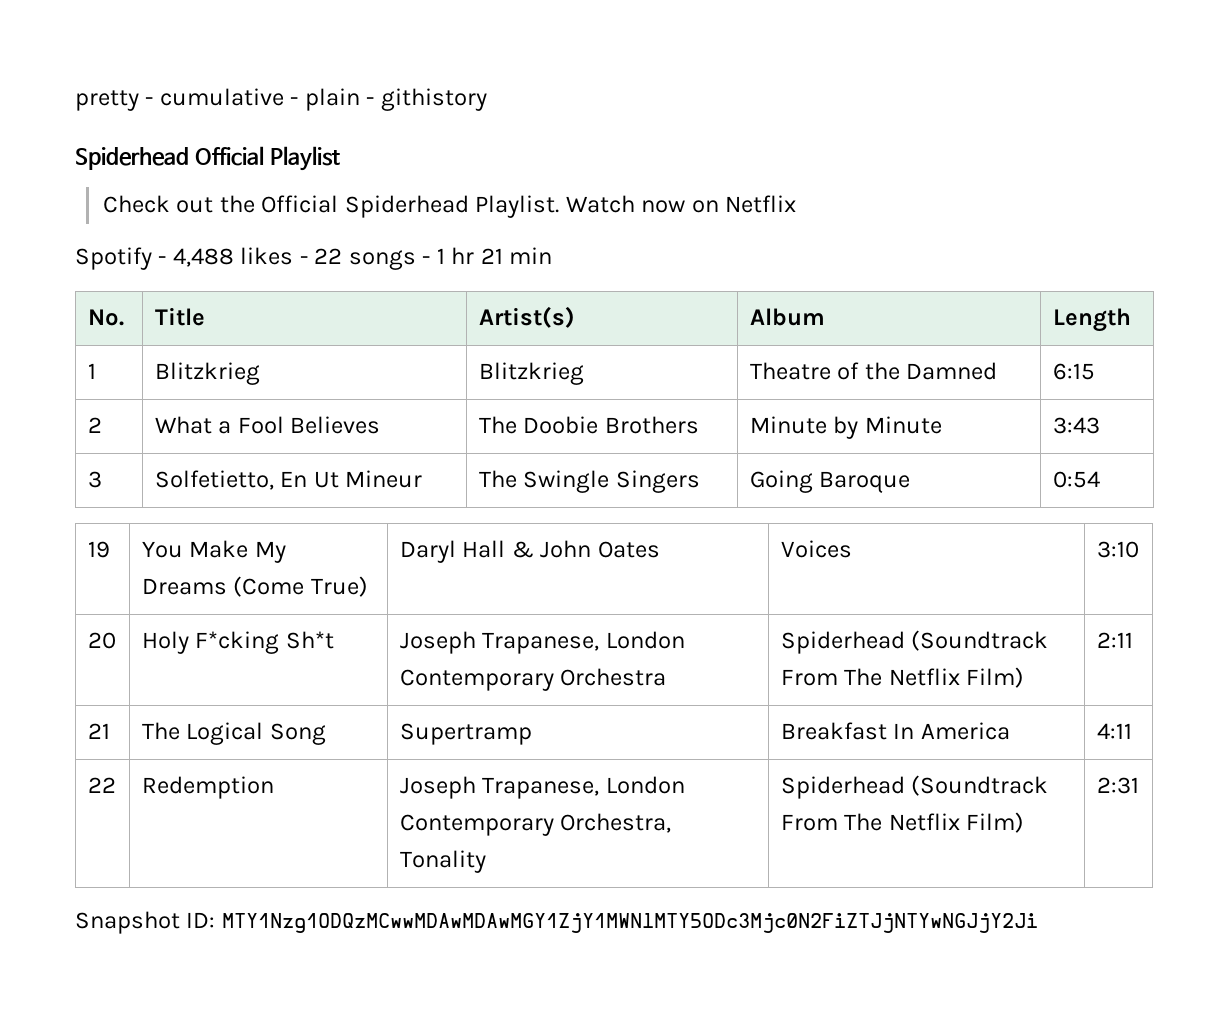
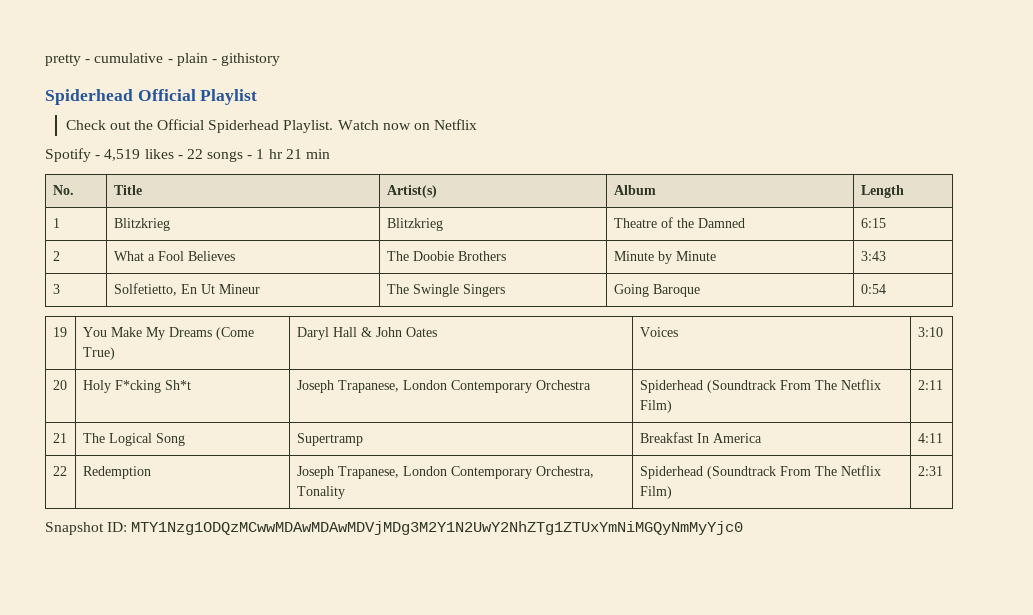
- Spotify - 4,488 likes - 22 songs - 1 hr 21 min
+ Spotify - 4,519 likes - 22 songs - 1 hr 21 min
- Snapshot ID: MTY1Nzg1ODQzMCwwMDAwMDAwMGY1ZjY1MWNlMTY5ODc3Mjc0N2FiZTJjNTYwNGJjY2Ji
+ Snapshot ID: MTY1Nzg1ODQzMCwwMDAwMDAwMDVjMDg3M2Y1N2UwY2NhZTg1ZTUxYmNiMGQyNmMyYjc0

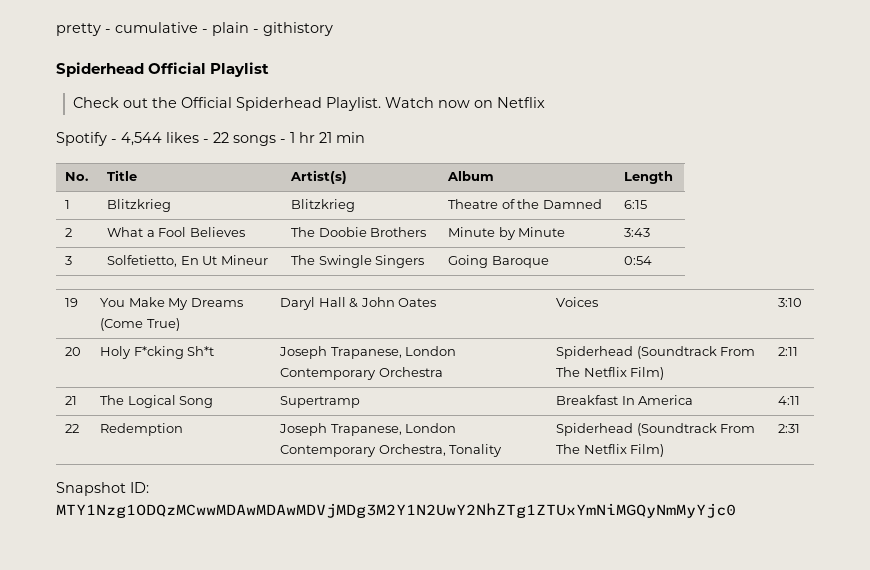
- Spotify - 4,519 likes - 22 songs - 1 hr 21 min
+ Spotify - 4,544 likes - 22 songs - 1 hr 21 min

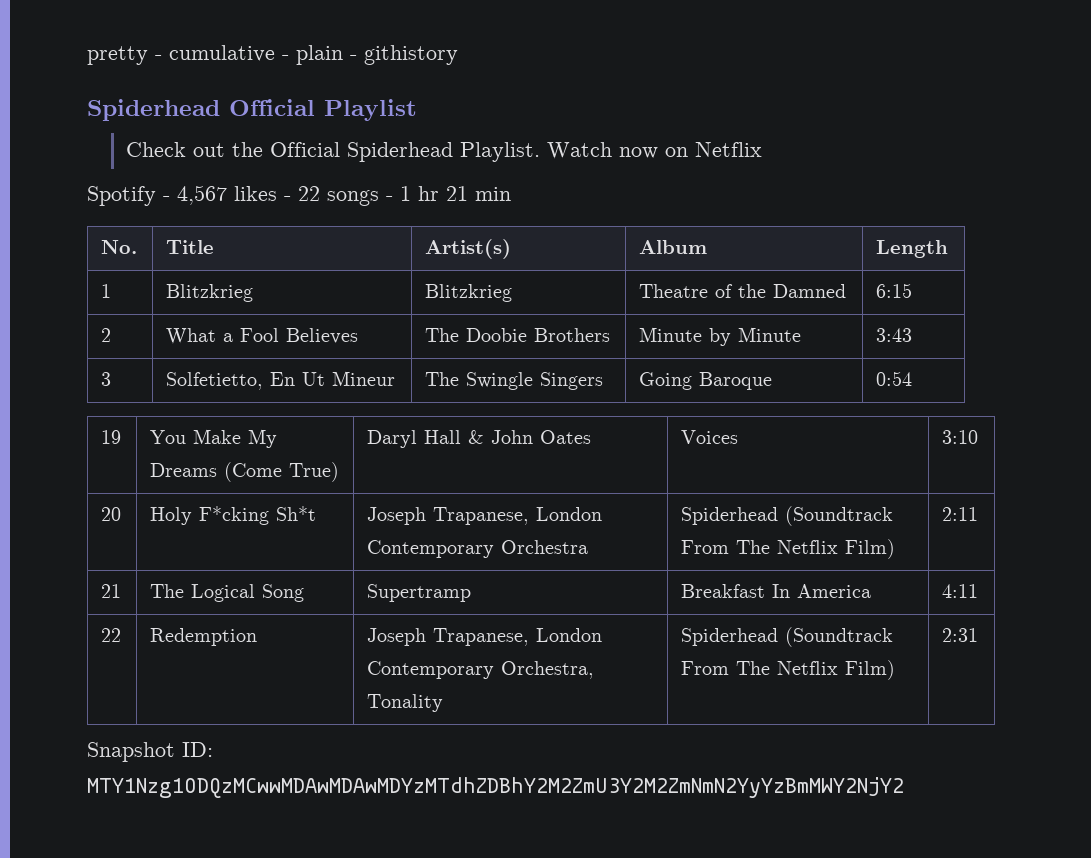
- Spotify - 4,544 likes - 22 songs - 1 hr 21 min
+ Spotify - 4,567 likes - 22 songs - 1 hr 21 min
- Snapshot ID: MTY1Nzg1ODQzMCwwMDAwMDAwMDVjMDg3M2Y1N2UwY2NhZTg1ZTUxYmNiMGQyNmMyYjc0
+ Snapshot ID: MTY1Nzg1ODQzMCwwMDAwMDAwMDYzMTdhZDBhY2M2ZmU3Y2M2ZmNmN2YyYzBmMWY2NjY2

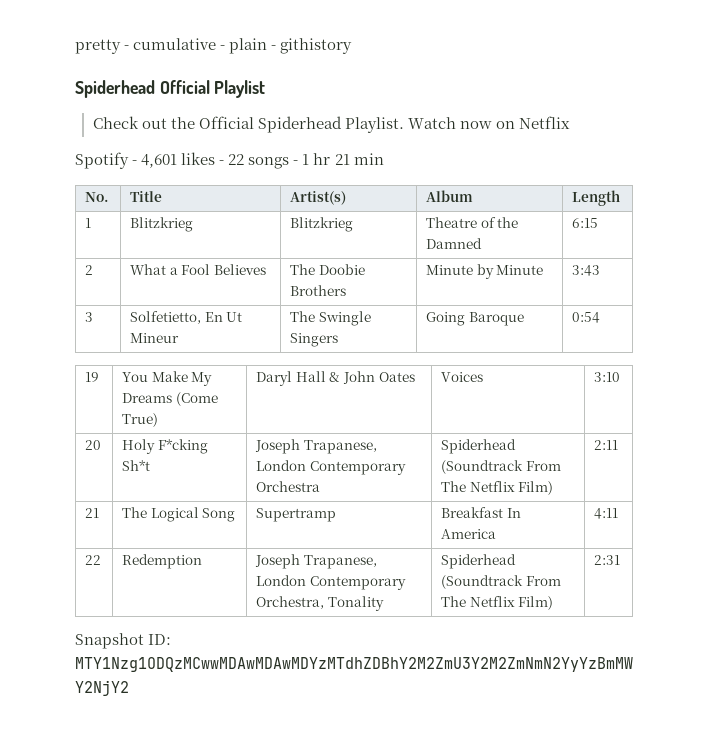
- Spotify - 4,567 likes - 22 songs - 1 hr 21 min
+ Spotify - 4,601 likes - 22 songs - 1 hr 21 min

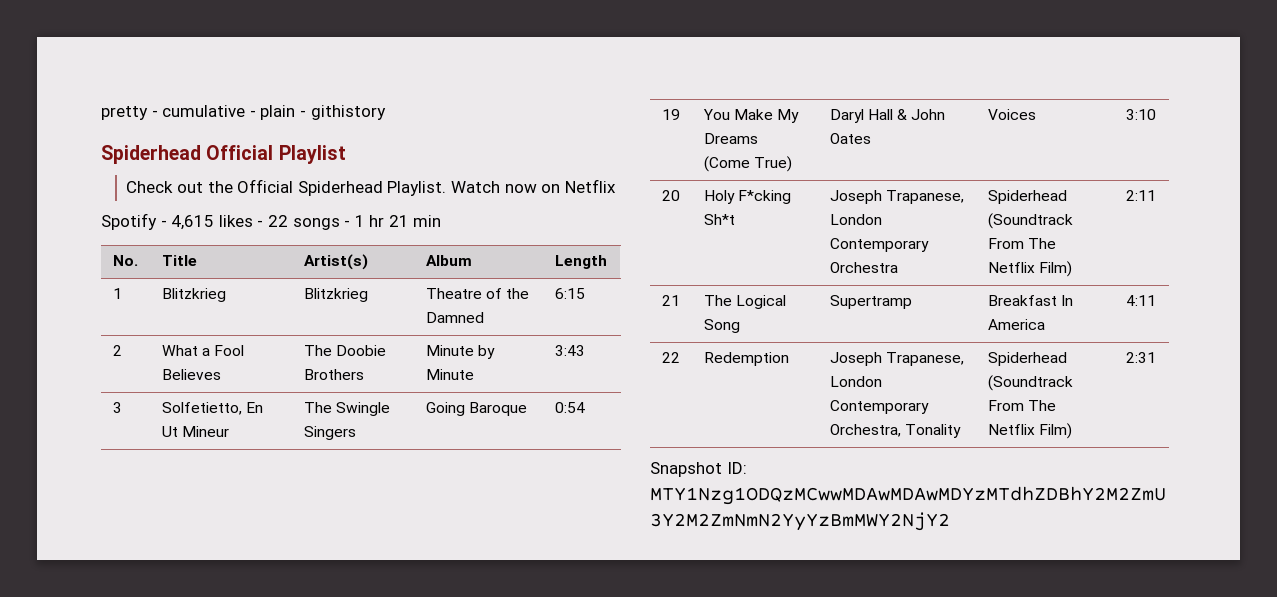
- Spotify - 4,601 likes - 22 songs - 1 hr 21 min
+ Spotify - 4,615 likes - 22 songs - 1 hr 21 min

